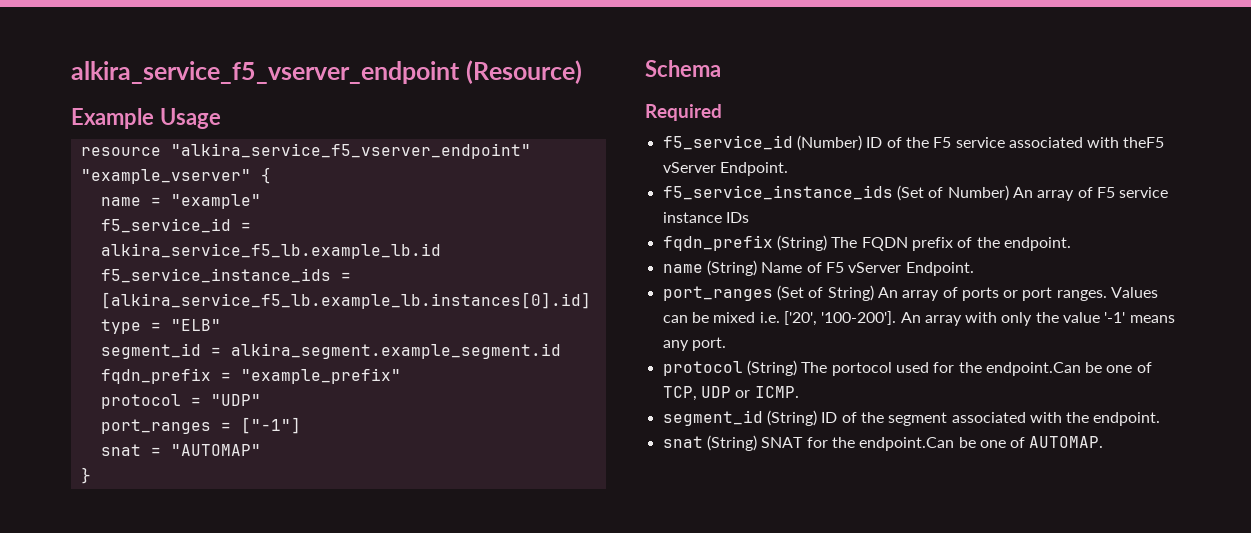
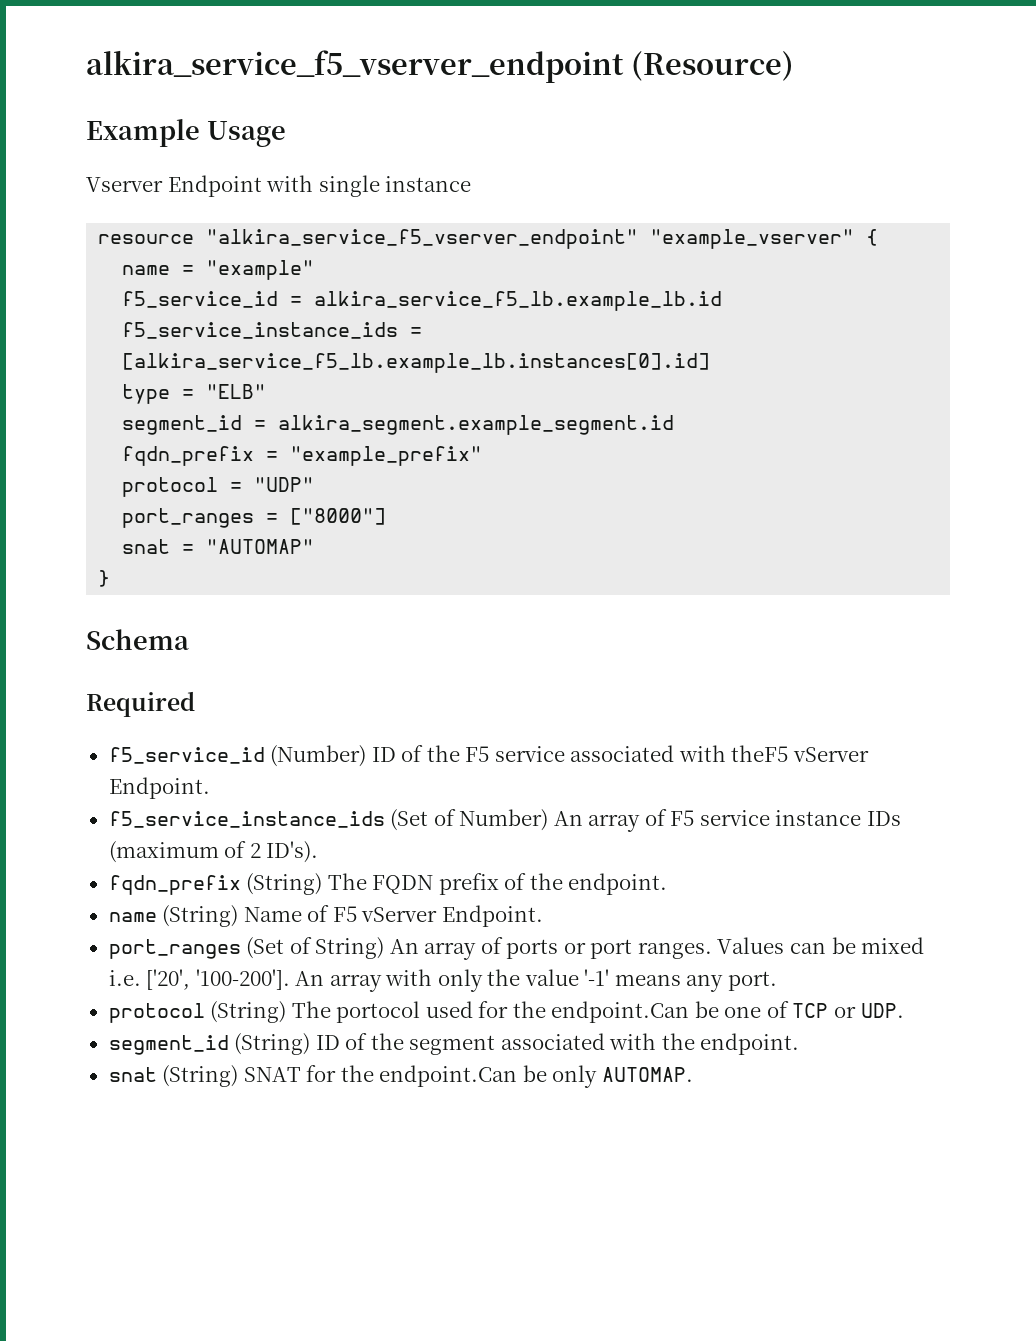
+ Vserver Endpoint with single instance
- port_ranges = ["-1"]
+ port_ranges = ["8000"]
- f5_service_instance_ids (Set of Number) An array of F5 service instance IDs
+ f5_service_instance_ids (Set of Number) An array of F5 service instance IDs (maximum of 2 ID's).
- protocol (String) The portocol used for the endpoint.Can be one of TCP, UDP or ICMP.
+ protocol (String) The portocol used for the endpoint.Can be one of TCP or UDP.
- snat (String) SNAT for the endpoint.Can be one of AUTOMAP.
+ snat (String) SNAT for the endpoint.Can be only AUTOMAP.

